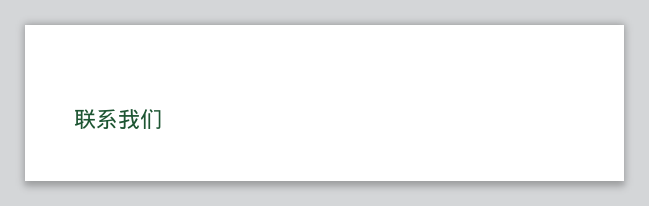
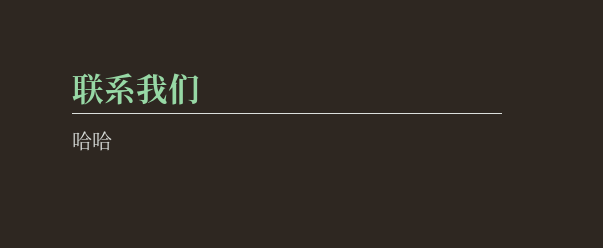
+ 哈哈

